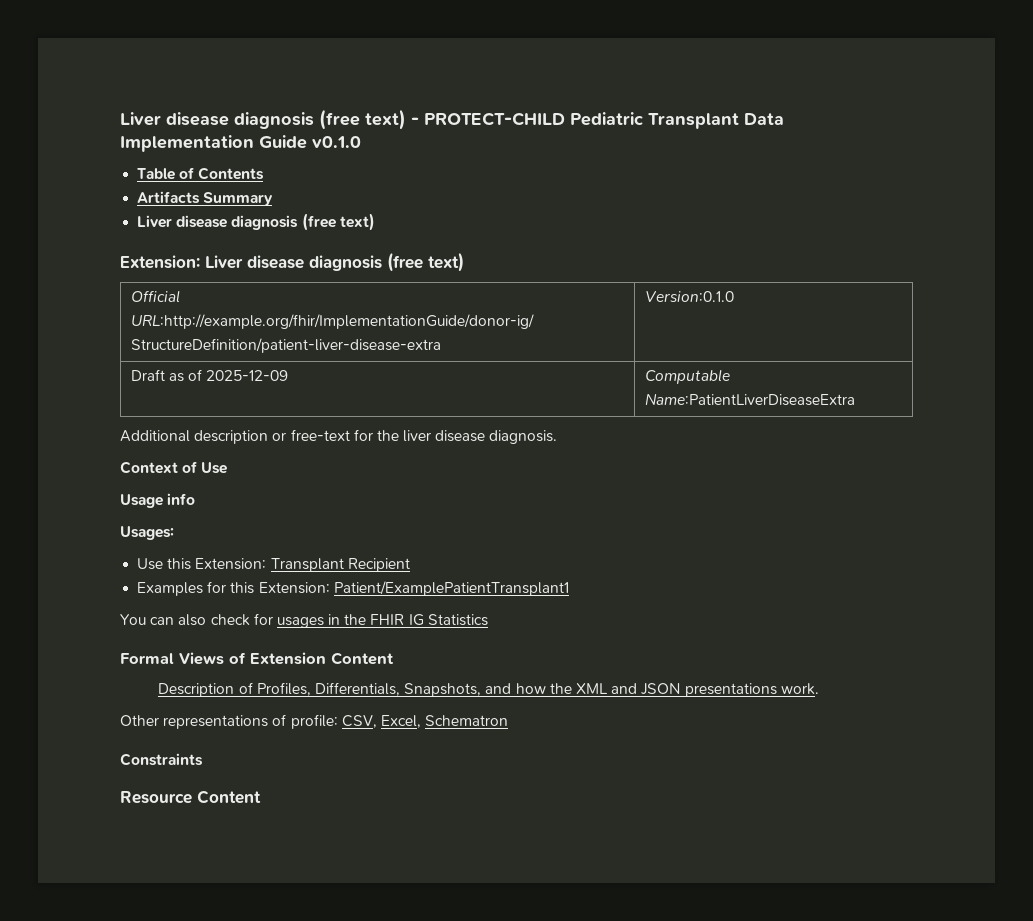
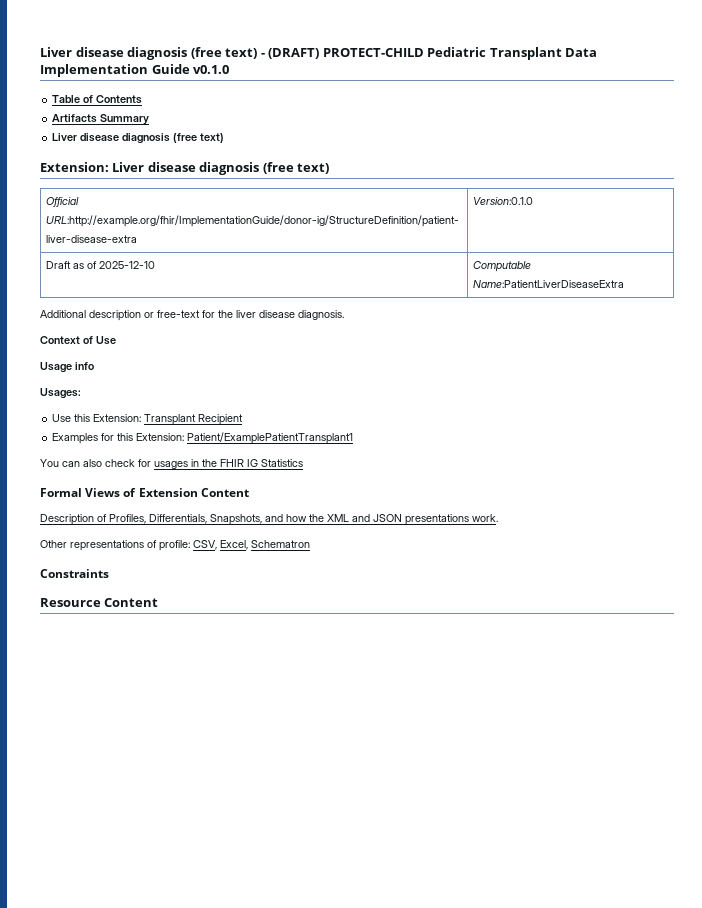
- Liver disease diagnosis (free text) - PROTECT-CHILD Pediatric Transplant Data Implementation Guide v0.1.0
+ Liver disease diagnosis (free text) - (DRAFT) PROTECT-CHILD Pediatric Transplant Data Implementation Guide v0.1.0
- Draft as of 2025-12-09 | Computable Name:PatientLiverDiseaseExtra
+ Draft as of 2025-12-10 | Computable Name:PatientLiverDiseaseExtra

